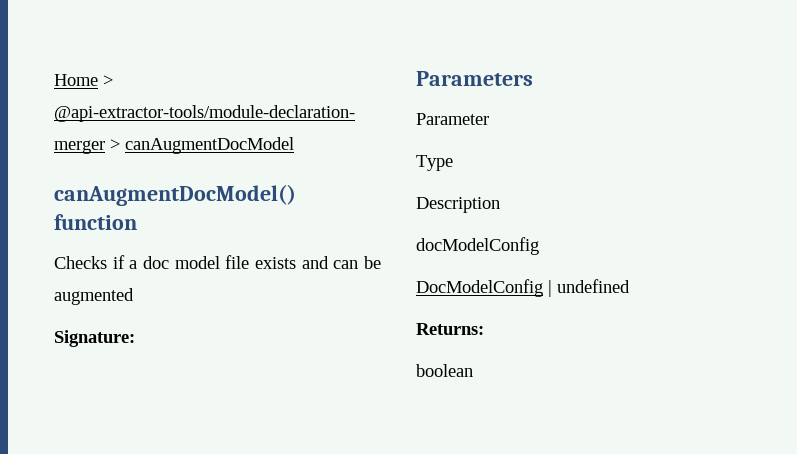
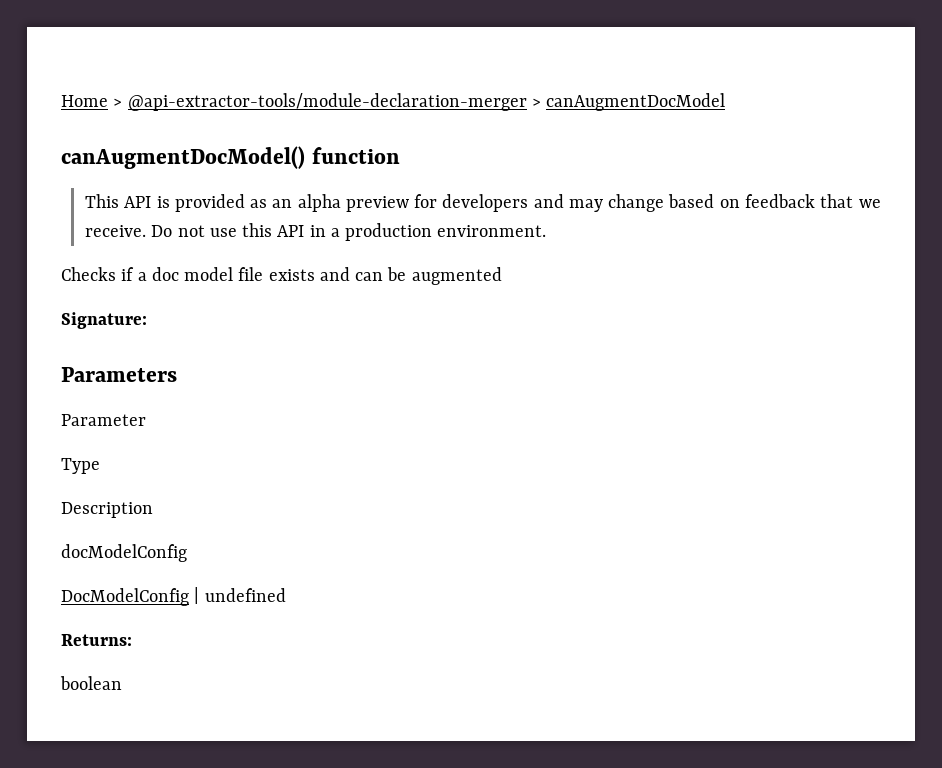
+ This API is provided as an alpha preview for developers and may change based on feedback that we receive. Do not use this API in a production environment.

